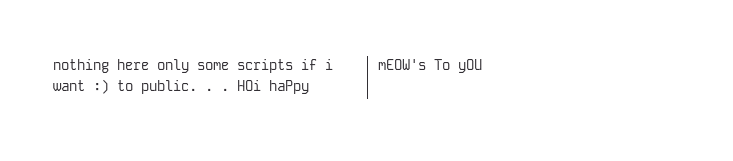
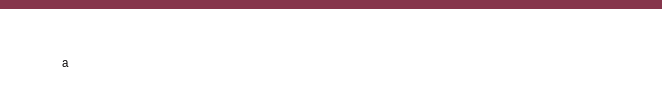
- nothing here only some scripts if i want :) to public. . . HOi haPpy mEOW's To yOU
+ a

